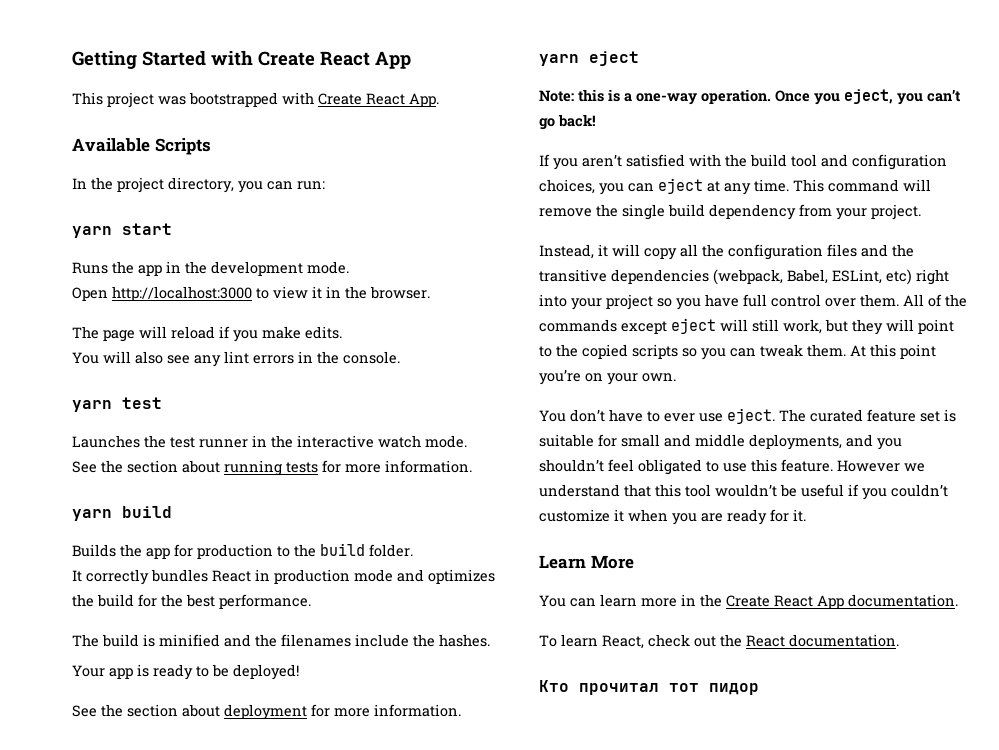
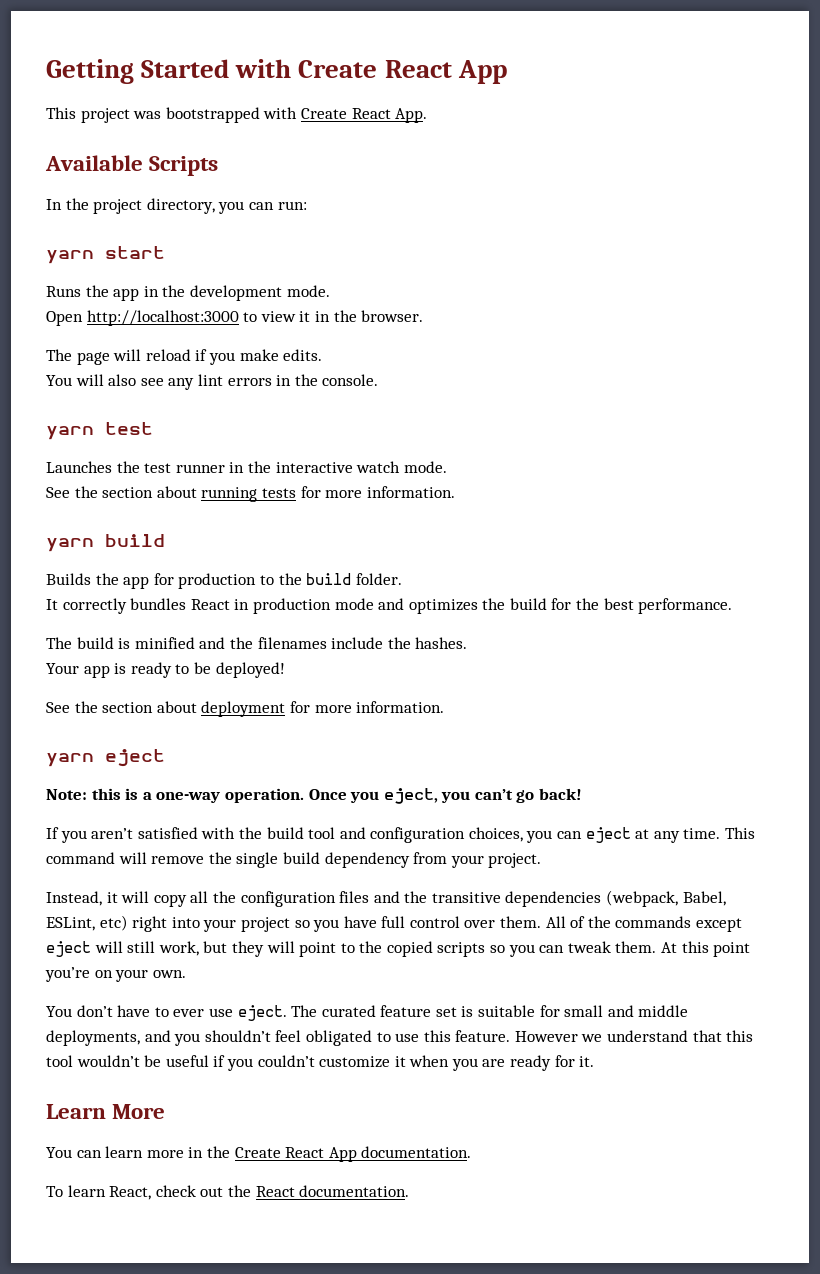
- Кто прочитал тот пидор

